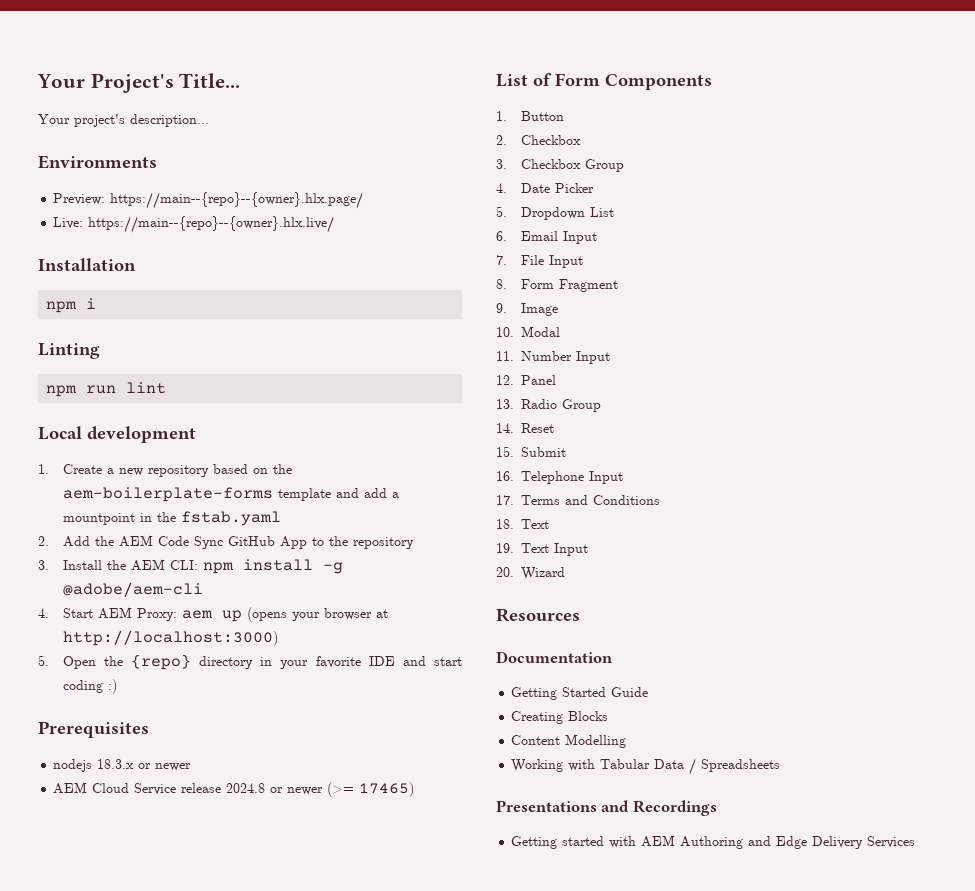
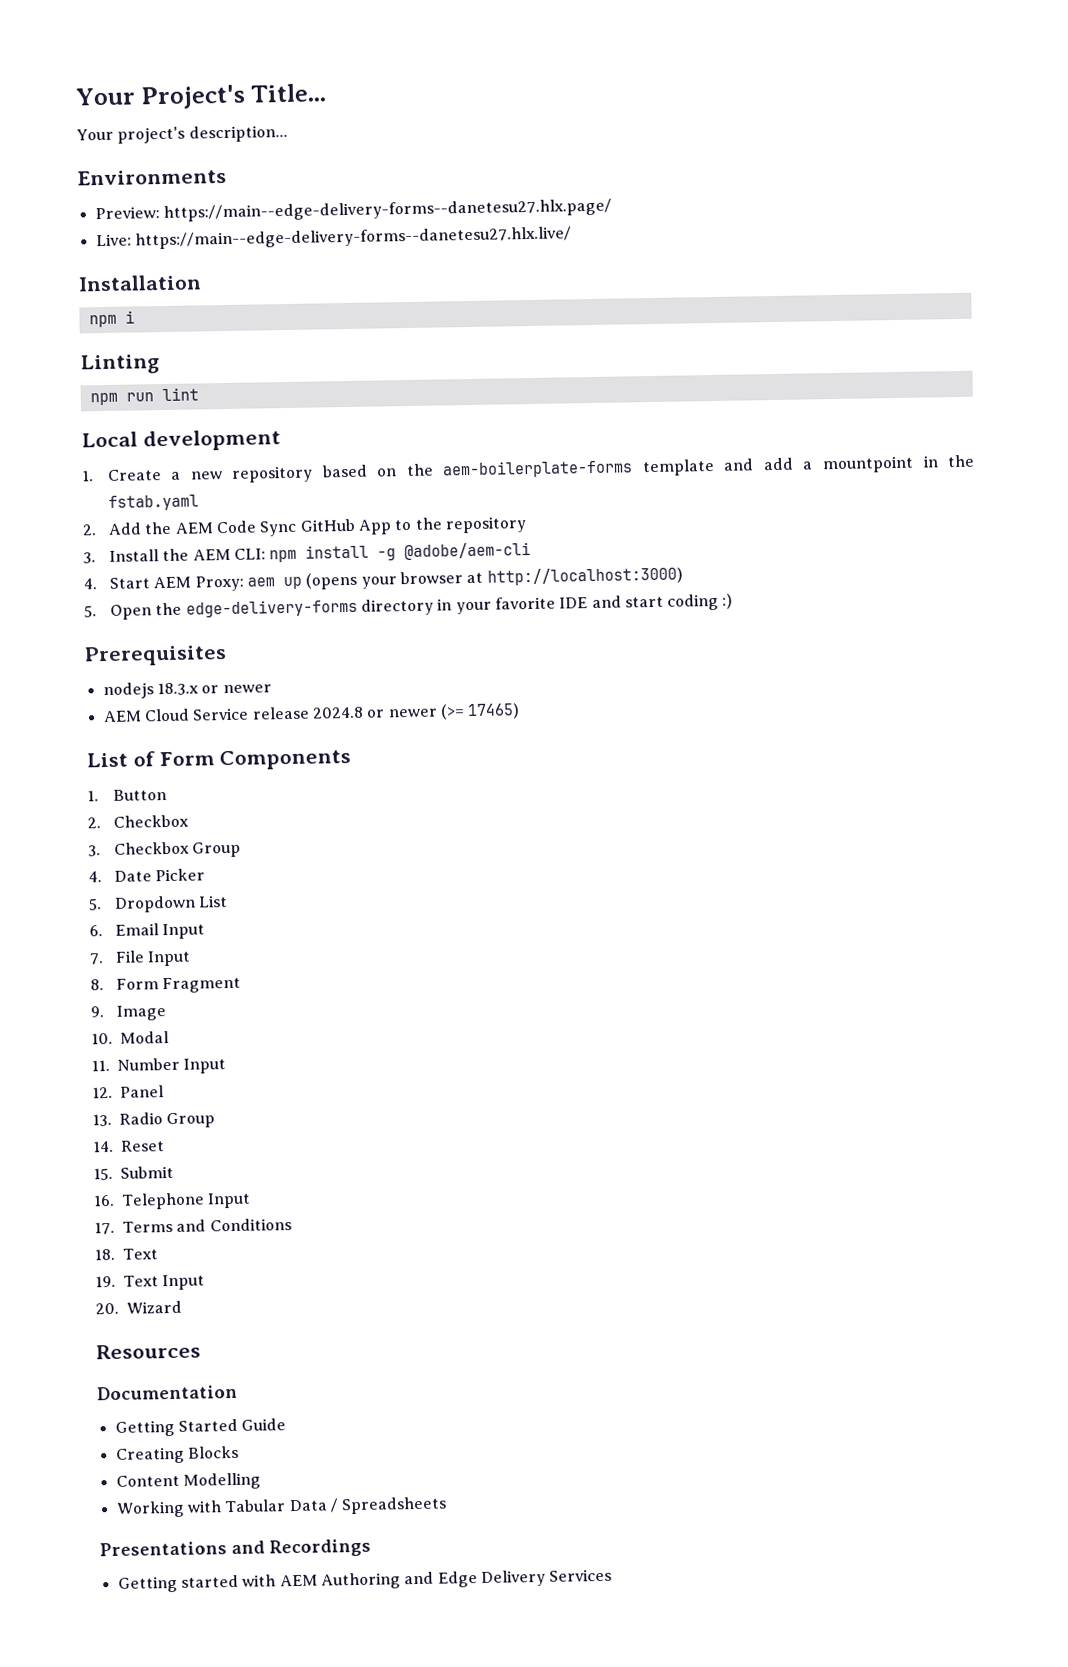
- Preview: https://main--{repo}--{owner}.hlx.page/
+ Preview: https://main--edge-delivery-forms--danetesu27.hlx.page/
- Live: https://main--{repo}--{owner}.hlx.live/
+ Live: https://main--edge-delivery-forms--danetesu27.hlx.live/
- 5. Open the {repo} directory in your favorite IDE and start coding :)
+ 5. Open the edge-delivery-forms directory in your favorite IDE and start coding :)

